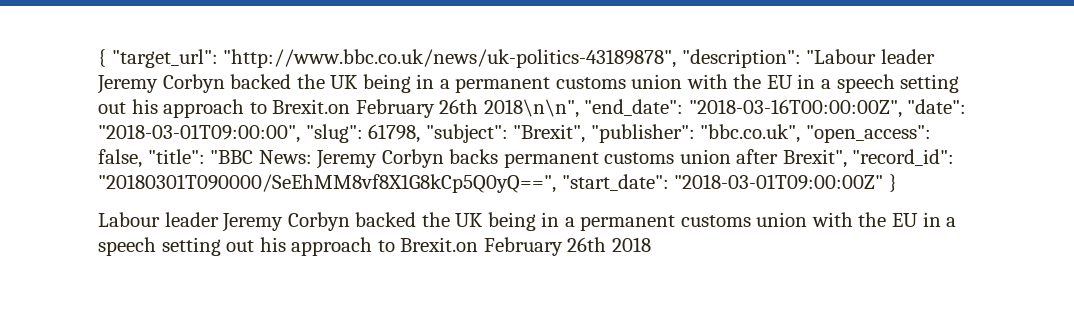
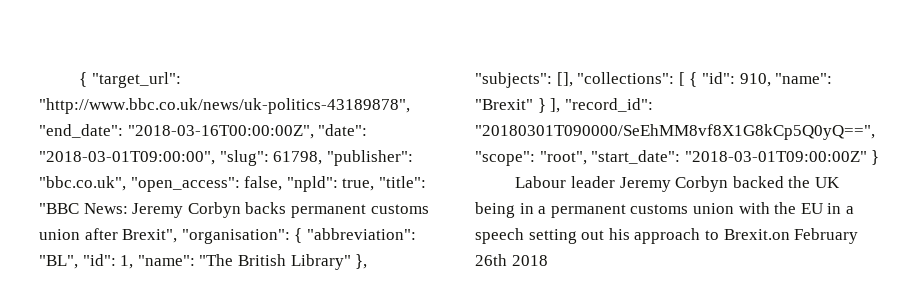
- { "target_url": "http://www.bbc.co.uk/news/uk-politics-43189878", "description": "Labour leader Jeremy Corbyn backed the UK being in a permanent customs union with the EU in a speech setting out his approach to Brexit.on February 26th 2018\n\n", "end_date": "2018-03-16T00:00:00Z", "date": "2018-03-01T09:00:00", "slug": 61798, "subject": "Brexit", "publisher": "bbc.co.uk", "open_access": false, "title": "BBC News: Jeremy Corbyn backs permanent customs union after Brexit", "record_id": "20180301T090000/SeEhMM8vf8X1G8kCp5Q0yQ==", "start_date": "2018-03-01T09:00:00Z" }
+ { "target_url": "http://www.bbc.co.uk/news/uk-politics-43189878", "end_date": "2018-03-16T00:00:00Z", "date": "2018-03-01T09:00:00", "slug": 61798, "publisher": "bbc.co.uk", "open_access": false, "npld": true, "title": "BBC News: Jeremy Corbyn backs permanent customs union after Brexit", "organisation": { "abbreviation": "BL", "id": 1, "name": "The British Library" }, "subjects": [], "collections": [ { "id": 910, "name": "Brexit" } ], "record_id": "20180301T090000/SeEhMM8vf8X1G8kCp5Q0yQ==", "scope": "root", "start_date": "2018-03-01T09:00:00Z" }

